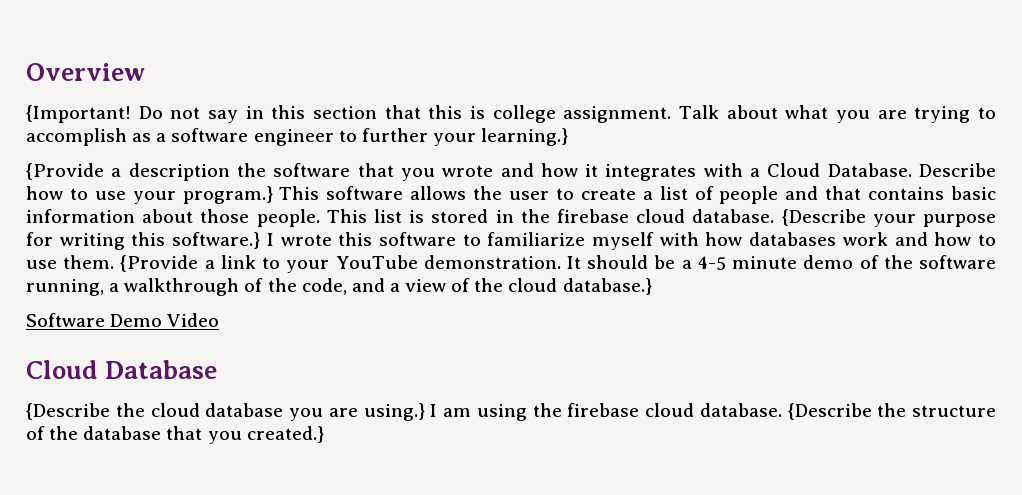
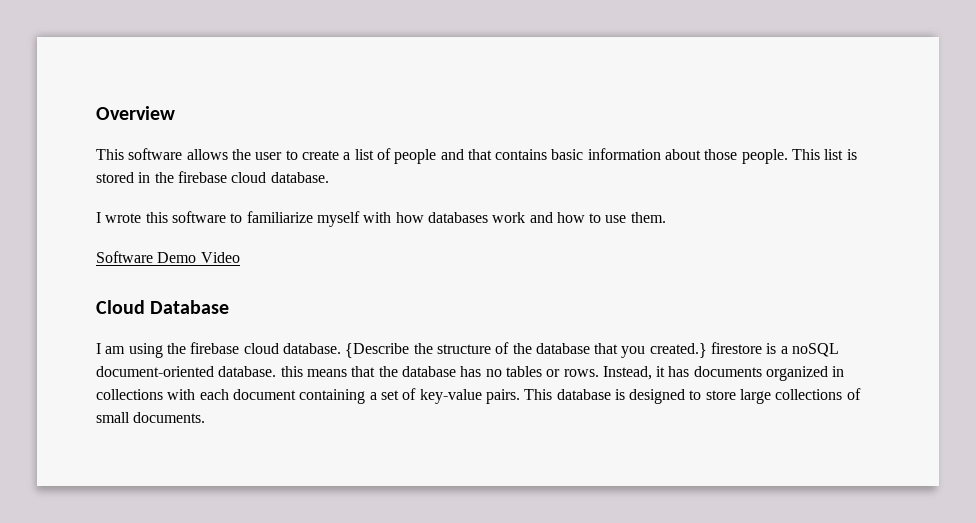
- {Important! Do not say in this section that this is college assignment. Talk about what you are trying to accomplish as a software engineer to further your learning.}
- {Provide a description the software that you wrote and how it integrates with a Cloud Database. Describe how to use your program.} This software allows the user to create a list of people and that contains basic information about those people.
+ This software allows the user to create a list of people and that contains basic information about those people.
- This list is stored in the firebase cloud database. {Describe your purpose for writing this software.} I wrote this software to familiarize myself with how databases work and how to use them. {Provide a link to your YouTube demonstration. It should be a 4-5 minute demo of the software running, a walkthrough of the code, and a view of the cloud database.}
+ This list is stored in the firebase cloud database.
+ I wrote this software to familiarize myself with how databases work and how to use them.
- {Describe the cloud database you are using.} I am using the firebase cloud database.
+ I am using the firebase cloud database.
- {Describe the structure of the database that you created.}
+ {Describe the structure of the database that you created.} firestore is a noSQL document-oriented database. this means that the database has no tables or rows. Instead, it has documents organized in collections with each document containing a set of key-value pairs. This database is designed to store large collections of small documents.

